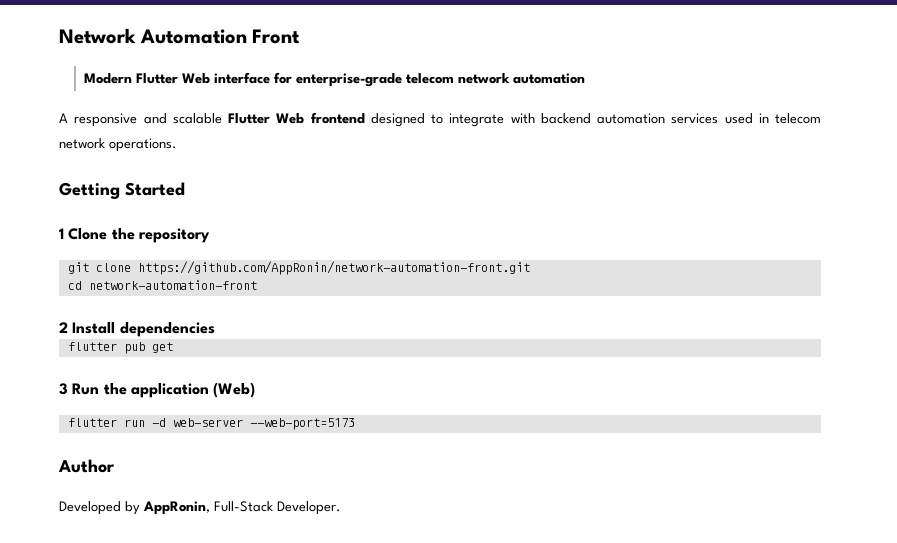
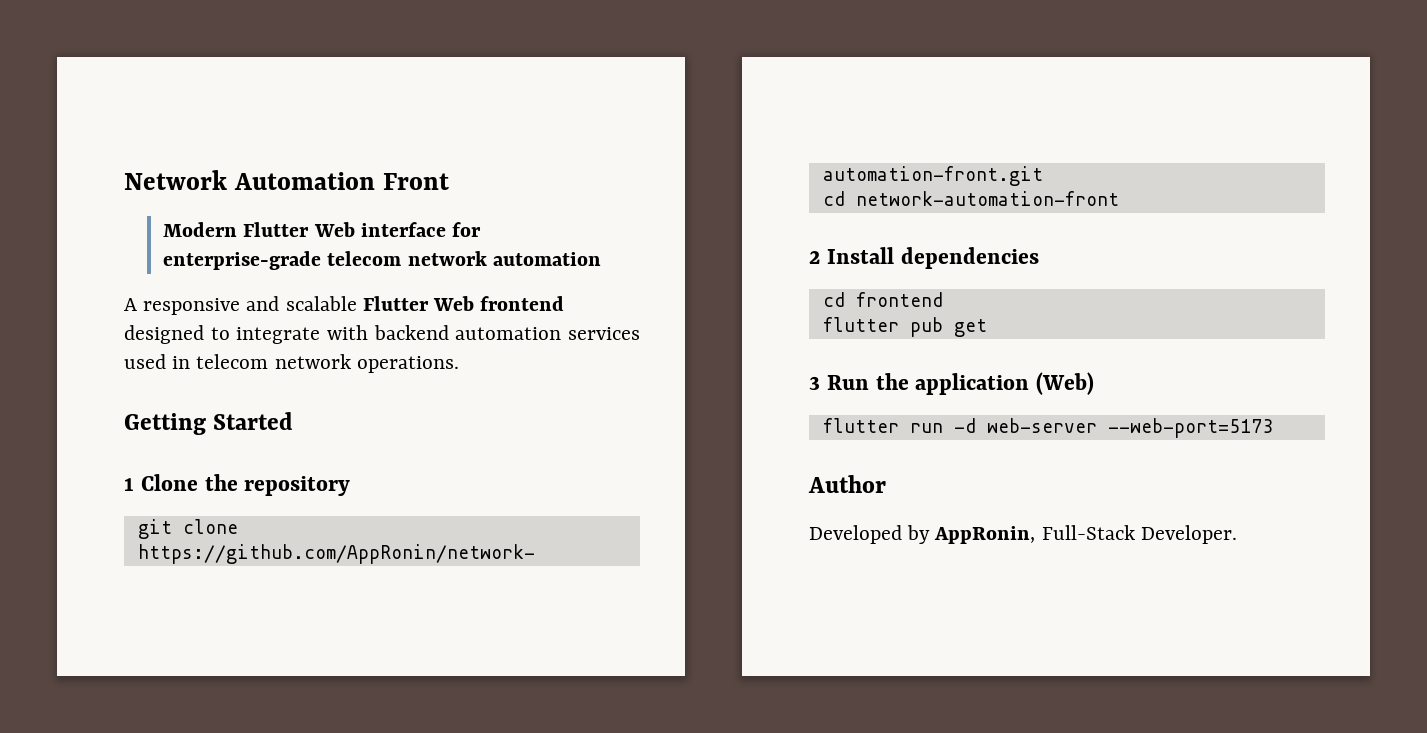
+ cd frontend

